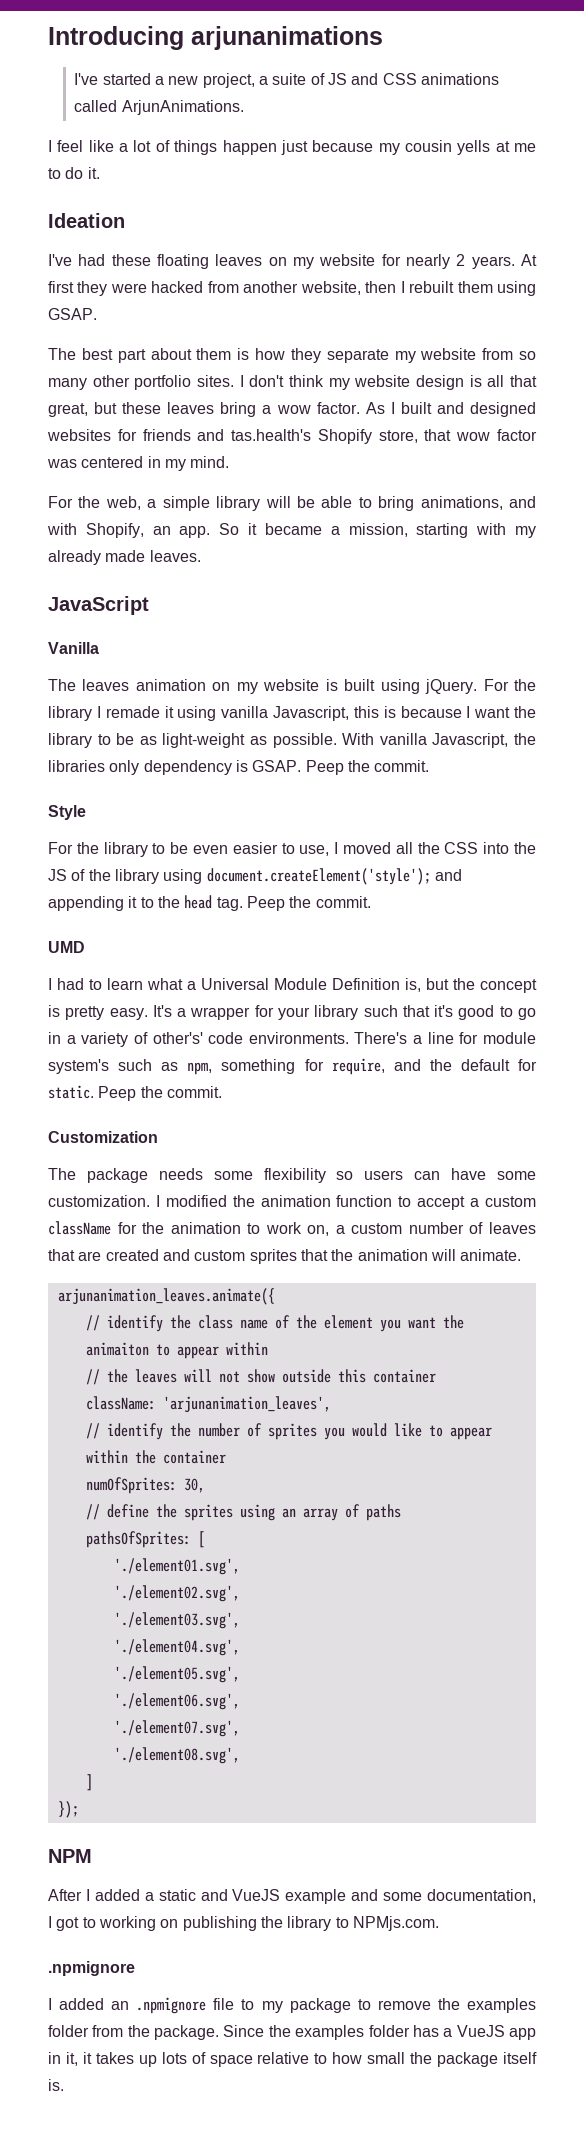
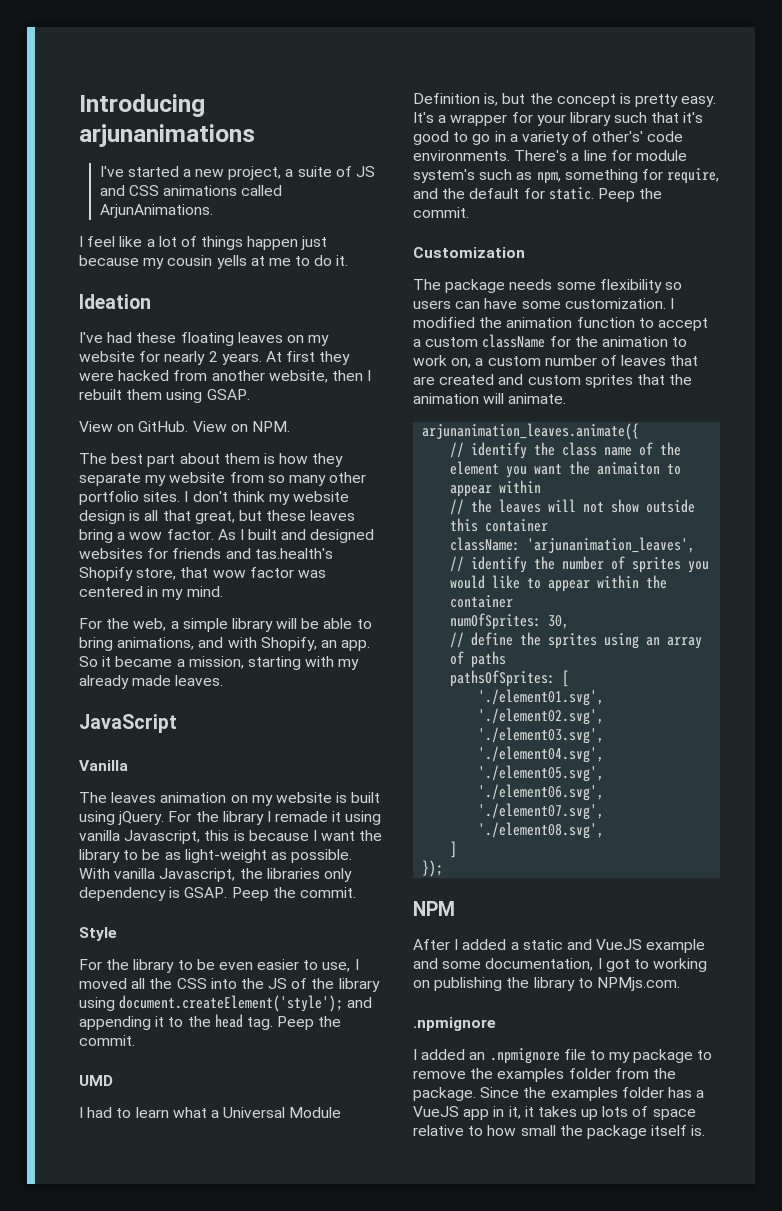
+ View on GitHub. View on NPM.

